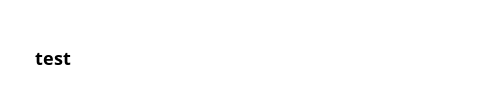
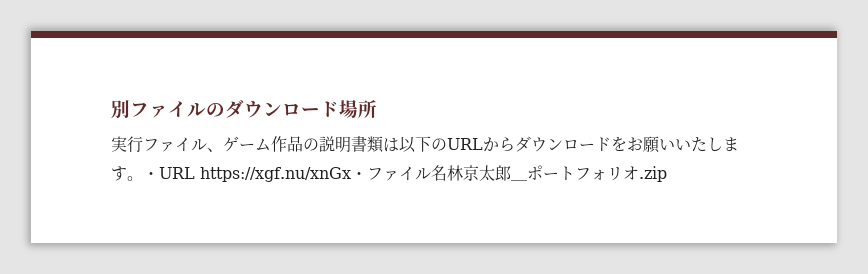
- test
+ 別ファイルのダウンロード場所
+ 実行ファイル、ゲーム作品の説明書類は以下のURLからダウンロードをお願いいたします。・URL https://xgf.nu/xnGx・ファイル名林京太郎＿ポートフォリオ.zip

